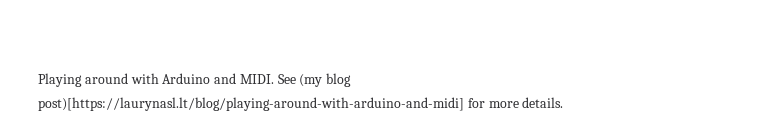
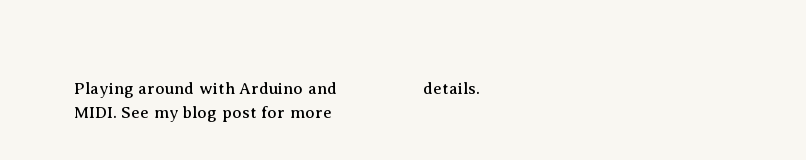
- See (my blog post)[https://laurynasl.lt/blog/playing-around-with-arduino-and-midi] for more details.
+ See my blog post for more details.

